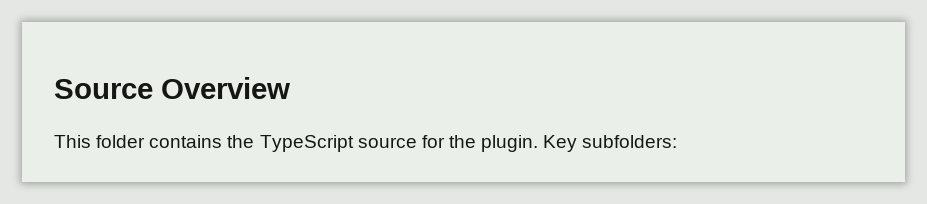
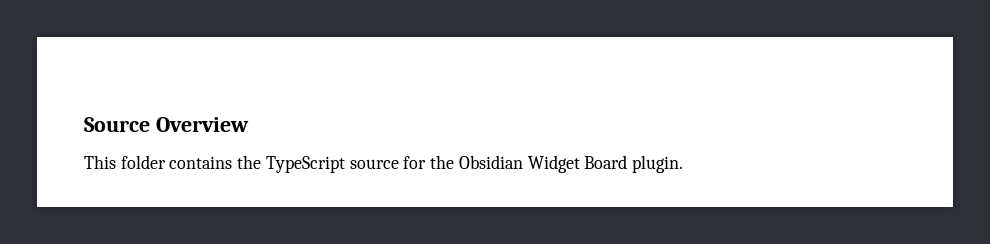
- This folder contains the TypeScript source for the plugin. Key subfolders:
+ This folder contains the TypeScript source for the Obsidian Widget Board plugin.

